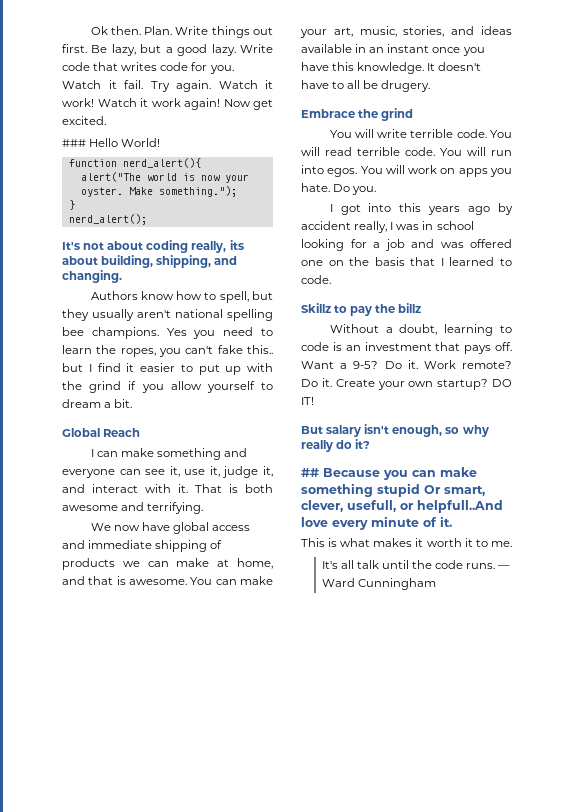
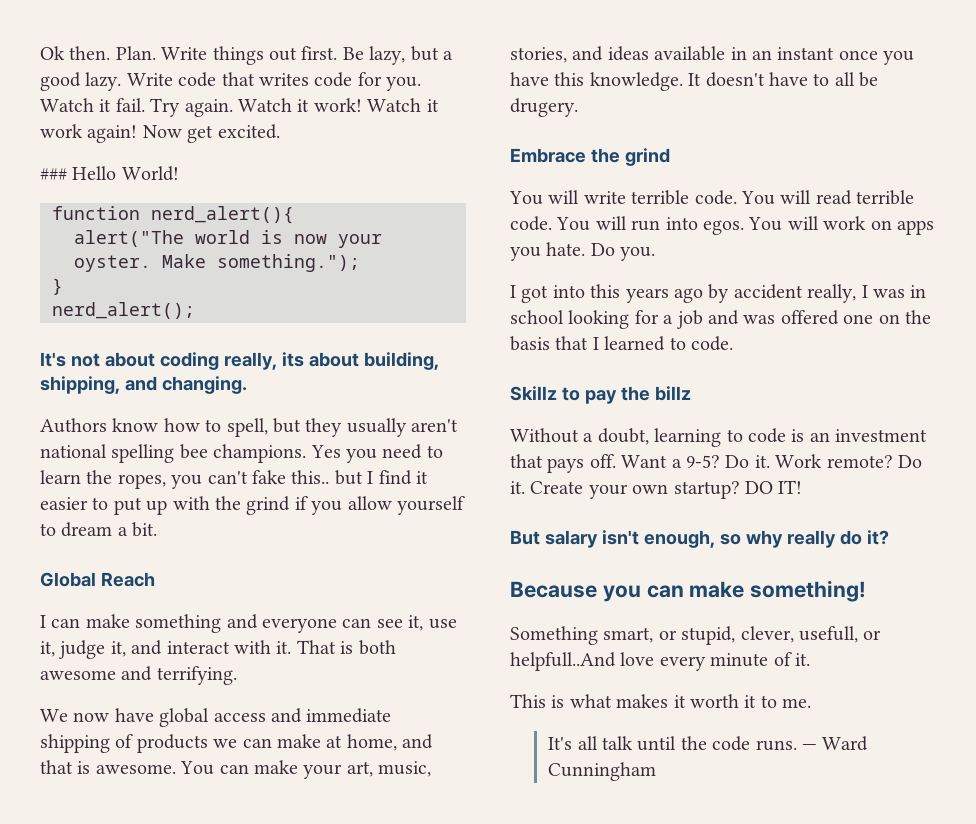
- ## Because you can make something stupid Or smart, clever, usefull, or helpfull..And love every minute of it.
+ Because you can make something!
+ Something smart, or stupid, clever, usefull, or helpfull..And love every minute of it.

